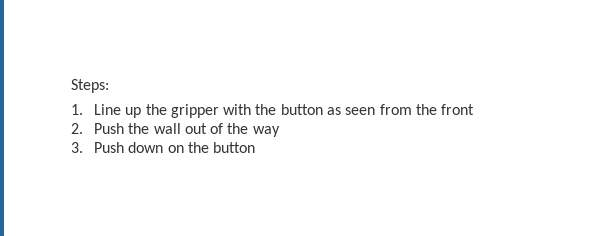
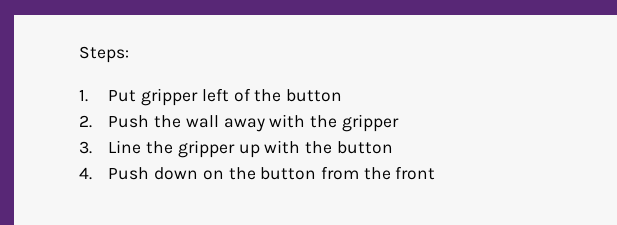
- 1. Line up the gripper with the button as seen from the front
- 2. Push the wall out of the way
- 3. Push down on the button
+ 1. Put gripper left of the button
+ 2. Push the wall away with the gripper
+ 3. Line the gripper up with the button
+ 4. Push down on the button from the front

